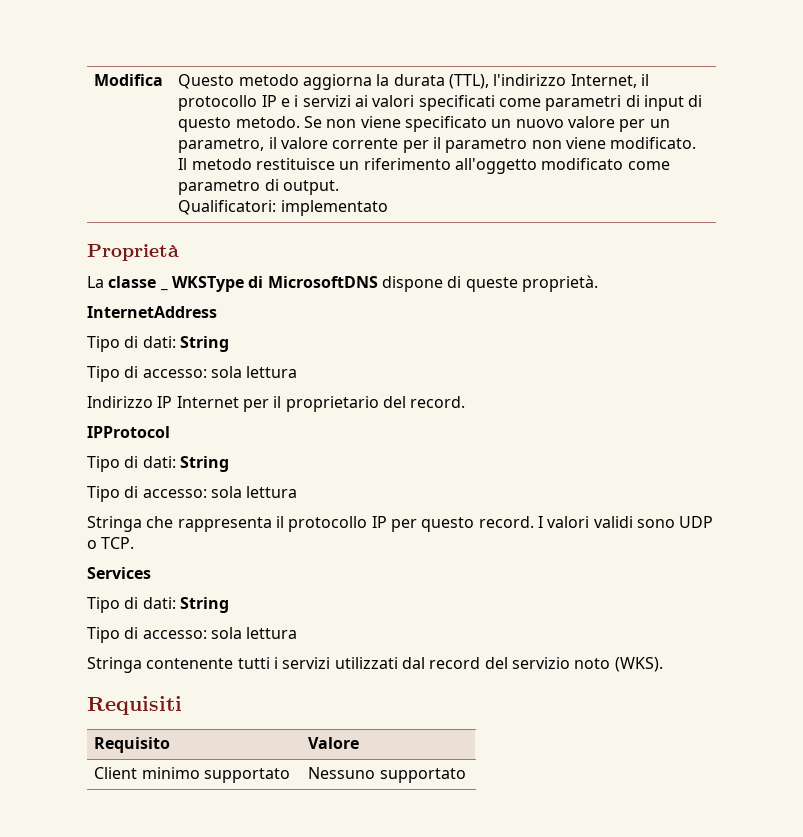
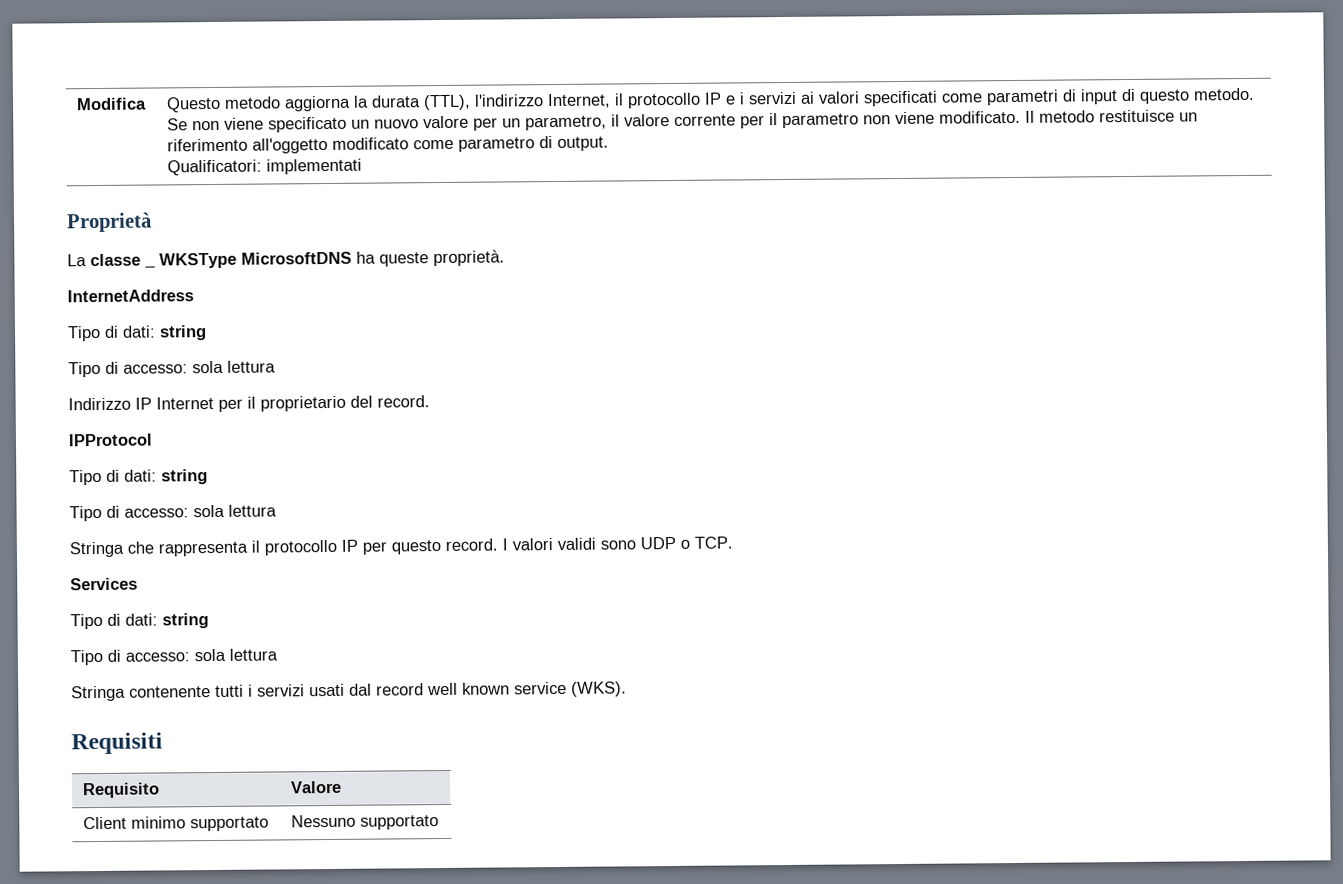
- Qualificatori: implementato
+ Qualificatori: implementati
- La classe _ WKSType di MicrosoftDNS dispone di queste proprietà.
+ La classe _ WKSType MicrosoftDNS ha queste proprietà.
  InternetAddress
- Tipo di dati: String
+ Tipo di dati: string
  IPProtocol
- Tipo di dati: String
+ Tipo di dati: string
  Services
- Tipo di dati: String
+ Tipo di dati: string
- Stringa contenente tutti i servizi utilizzati dal record del servizio noto (WKS).
+ Stringa contenente tutti i servizi usati dal record well known service (WKS).

